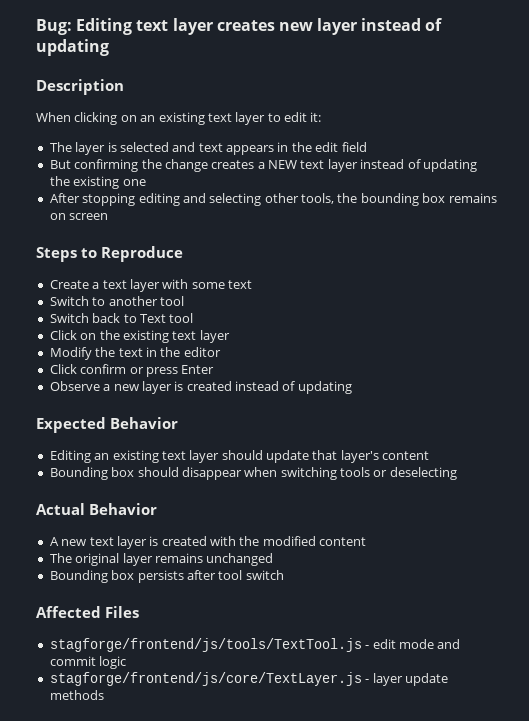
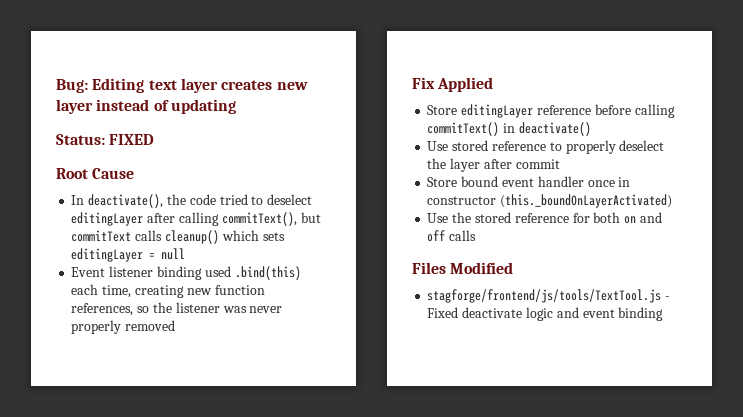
- Description
- When clicking on an existing text layer to edit it:
- The layer is selected and text appears in the edit field
- But confirming the change creates a NEW text layer instead of updating the existing one
- After stopping editing and selecting other tools, the bounding box remains on screen
- Steps to Reproduce
- Create a text layer with some text
- Switch to another tool
- Switch back to Text tool
- Click on the existing text layer
- Modify the text in the editor
- Click confirm or press Enter
- Observe a new layer is created instead of updating
- Expected Behavior
- Editing an existing text layer should update that layer's content
- Bounding box should disappear when switching tools or deselecting
- Actual Behavior
- A new text layer is created with the modified content
- The original layer remains unchanged
- Bounding box persists after tool switch
- Affected Files
+ Status: FIXED
+ Root Cause
+ In deactivate(), the code tried to deselect editingLayer after calling commitText(), but commitText calls cleanup() which sets editingLayer = null
+ Event listener binding used .bind(this) each time, creating new function references, so the listener was never properly removed
+ Fix Applied
+ Store editingLayer reference before calling commitText() in deactivate()
+ Use stored reference to properly deselect the layer after commit
+ Store bound event handler once in constructor (this._boundOnLayerActivated)
+ Use the stored reference for both on and off calls
+ Files Modified
- stagforge/frontend/js/tools/TextTool.js - edit mode and commit logic
- stagforge/frontend/js/core/TextLayer.js - layer update methods
+ stagforge/frontend/js/tools/TextTool.js - Fixed deactivate logic and event binding

